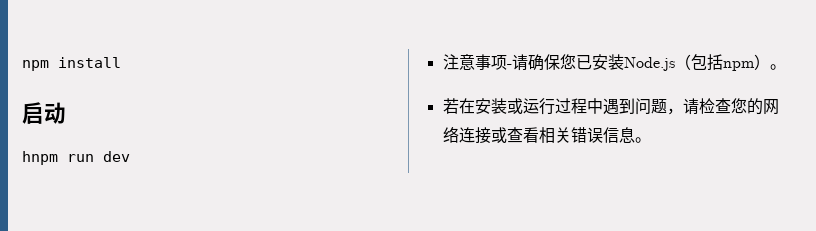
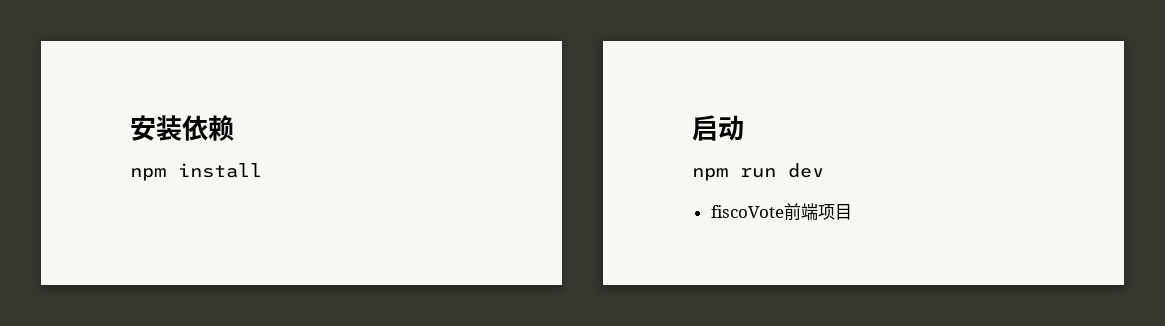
+ 安装依赖
- hnpm run dev
+ npm run dev
- 注意事项-请确保您已安装Node.js（包括npm）。
- 若在安装或运行过程中遇到问题，请检查您的网络连接或查看相关错误信息。
+ fiscoVote前端项目

